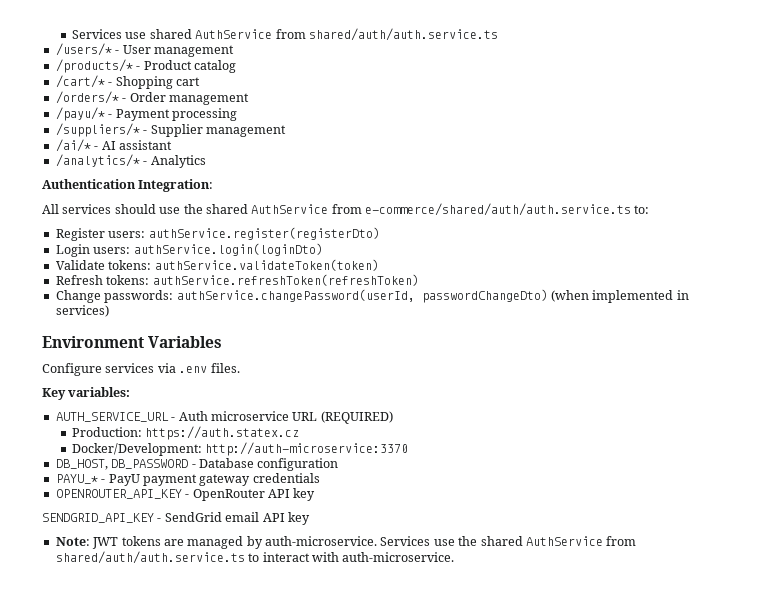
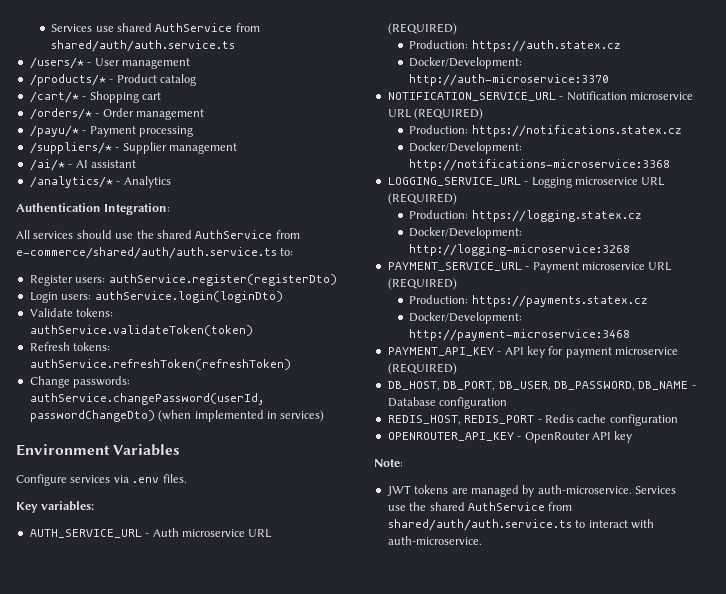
- DB_HOST, DB_PASSWORD - Database configuration
- PAYU_* - PayU payment gateway credentials
+ NOTIFICATION_SERVICE_URL - Notification microservice URL (REQUIRED)
+ Production: https://notifications.statex.cz
+ Docker/Development: http://notifications-microservice:3368
+ LOGGING_SERVICE_URL - Logging microservice URL (REQUIRED)
+ Production: https://logging.statex.cz
+ Docker/Development: http://logging-microservice:3268
+ PAYMENT_SERVICE_URL - Payment microservice URL (REQUIRED)
+ Production: https://payments.statex.cz
+ Docker/Development: http://payment-microservice:3468
+ PAYMENT_API_KEY - API key for payment microservice (REQUIRED)
+ DB_HOST, DB_PORT, DB_USER, DB_PASSWORD, DB_NAME - Database configuration
+ REDIS_HOST, REDIS_PORT - Redis cache configuration
- SENDGRID_API_KEY - SendGrid email API key
- Note: JWT tokens are managed by auth-microservice.
+ Note:
+ JWT tokens are managed by auth-microservice.

